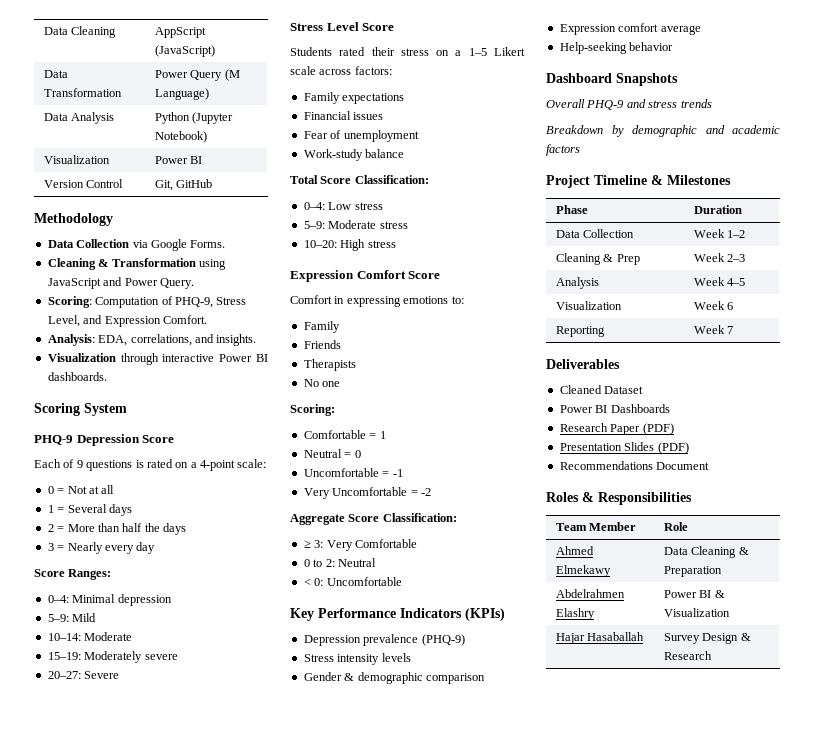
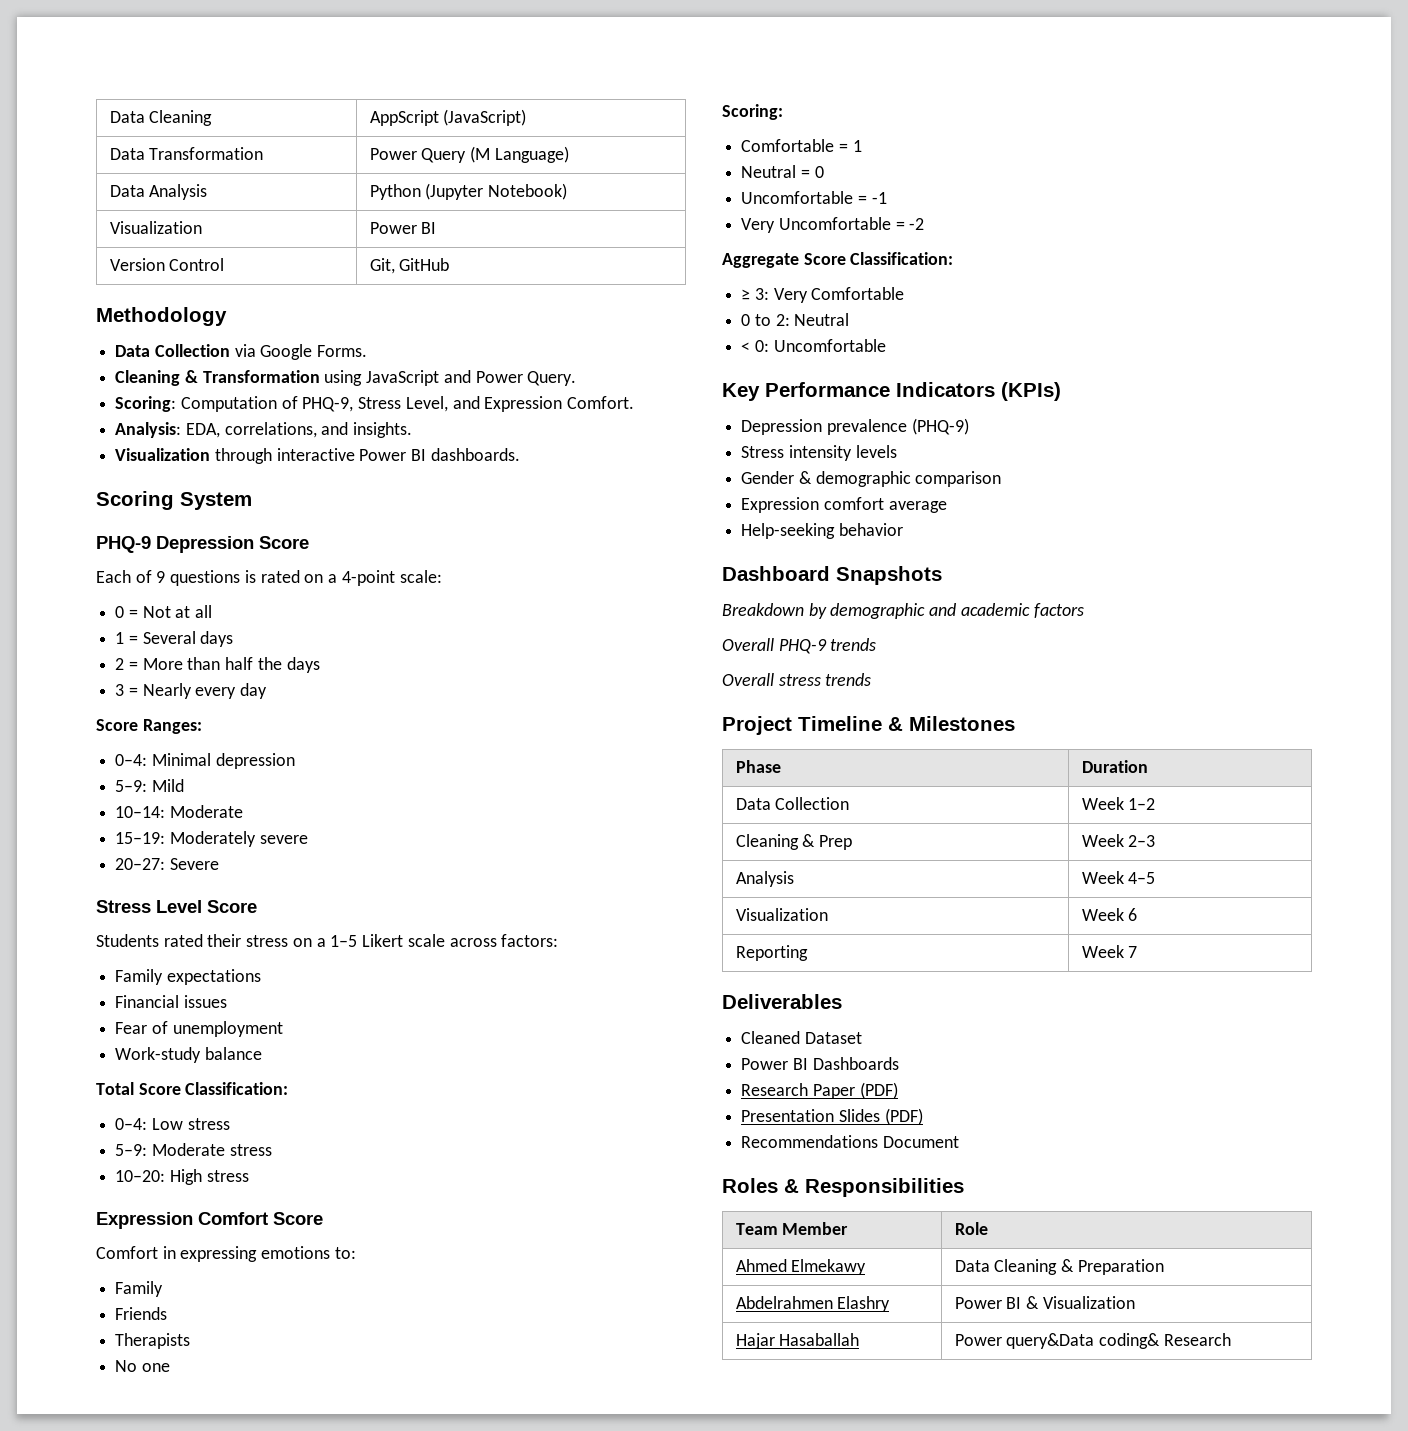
- Overall PHQ-9 and stress trends
+ Overall PHQ-9 trends
+ Overall stress trends
- Hajar Hasaballah | Survey Design & Research
+ Hajar Hasaballah | Power query&Data coding& Research

